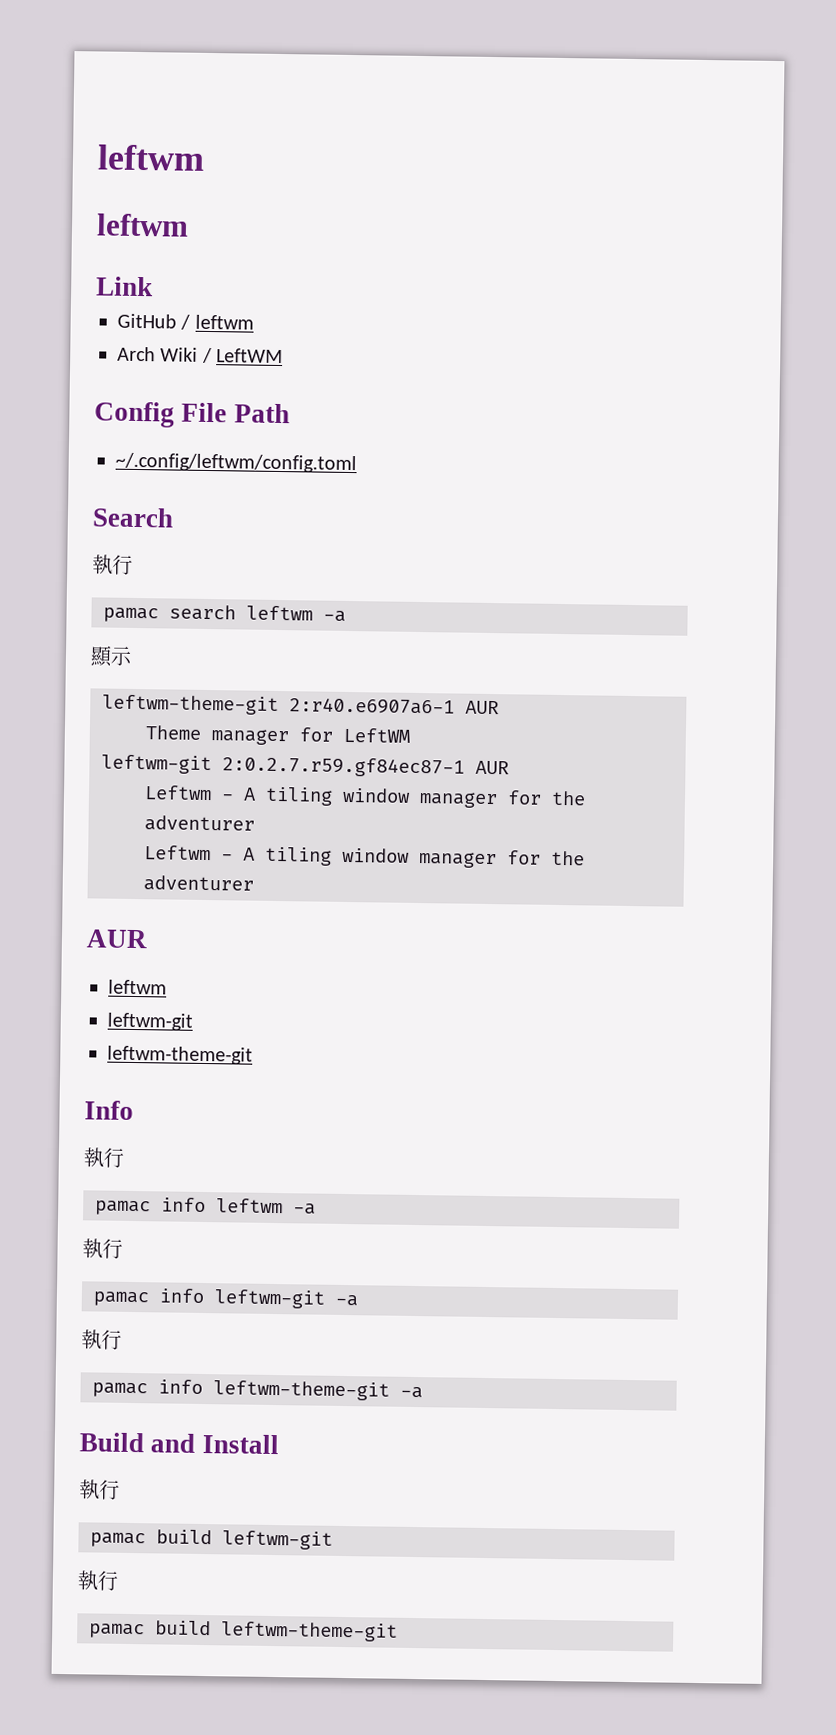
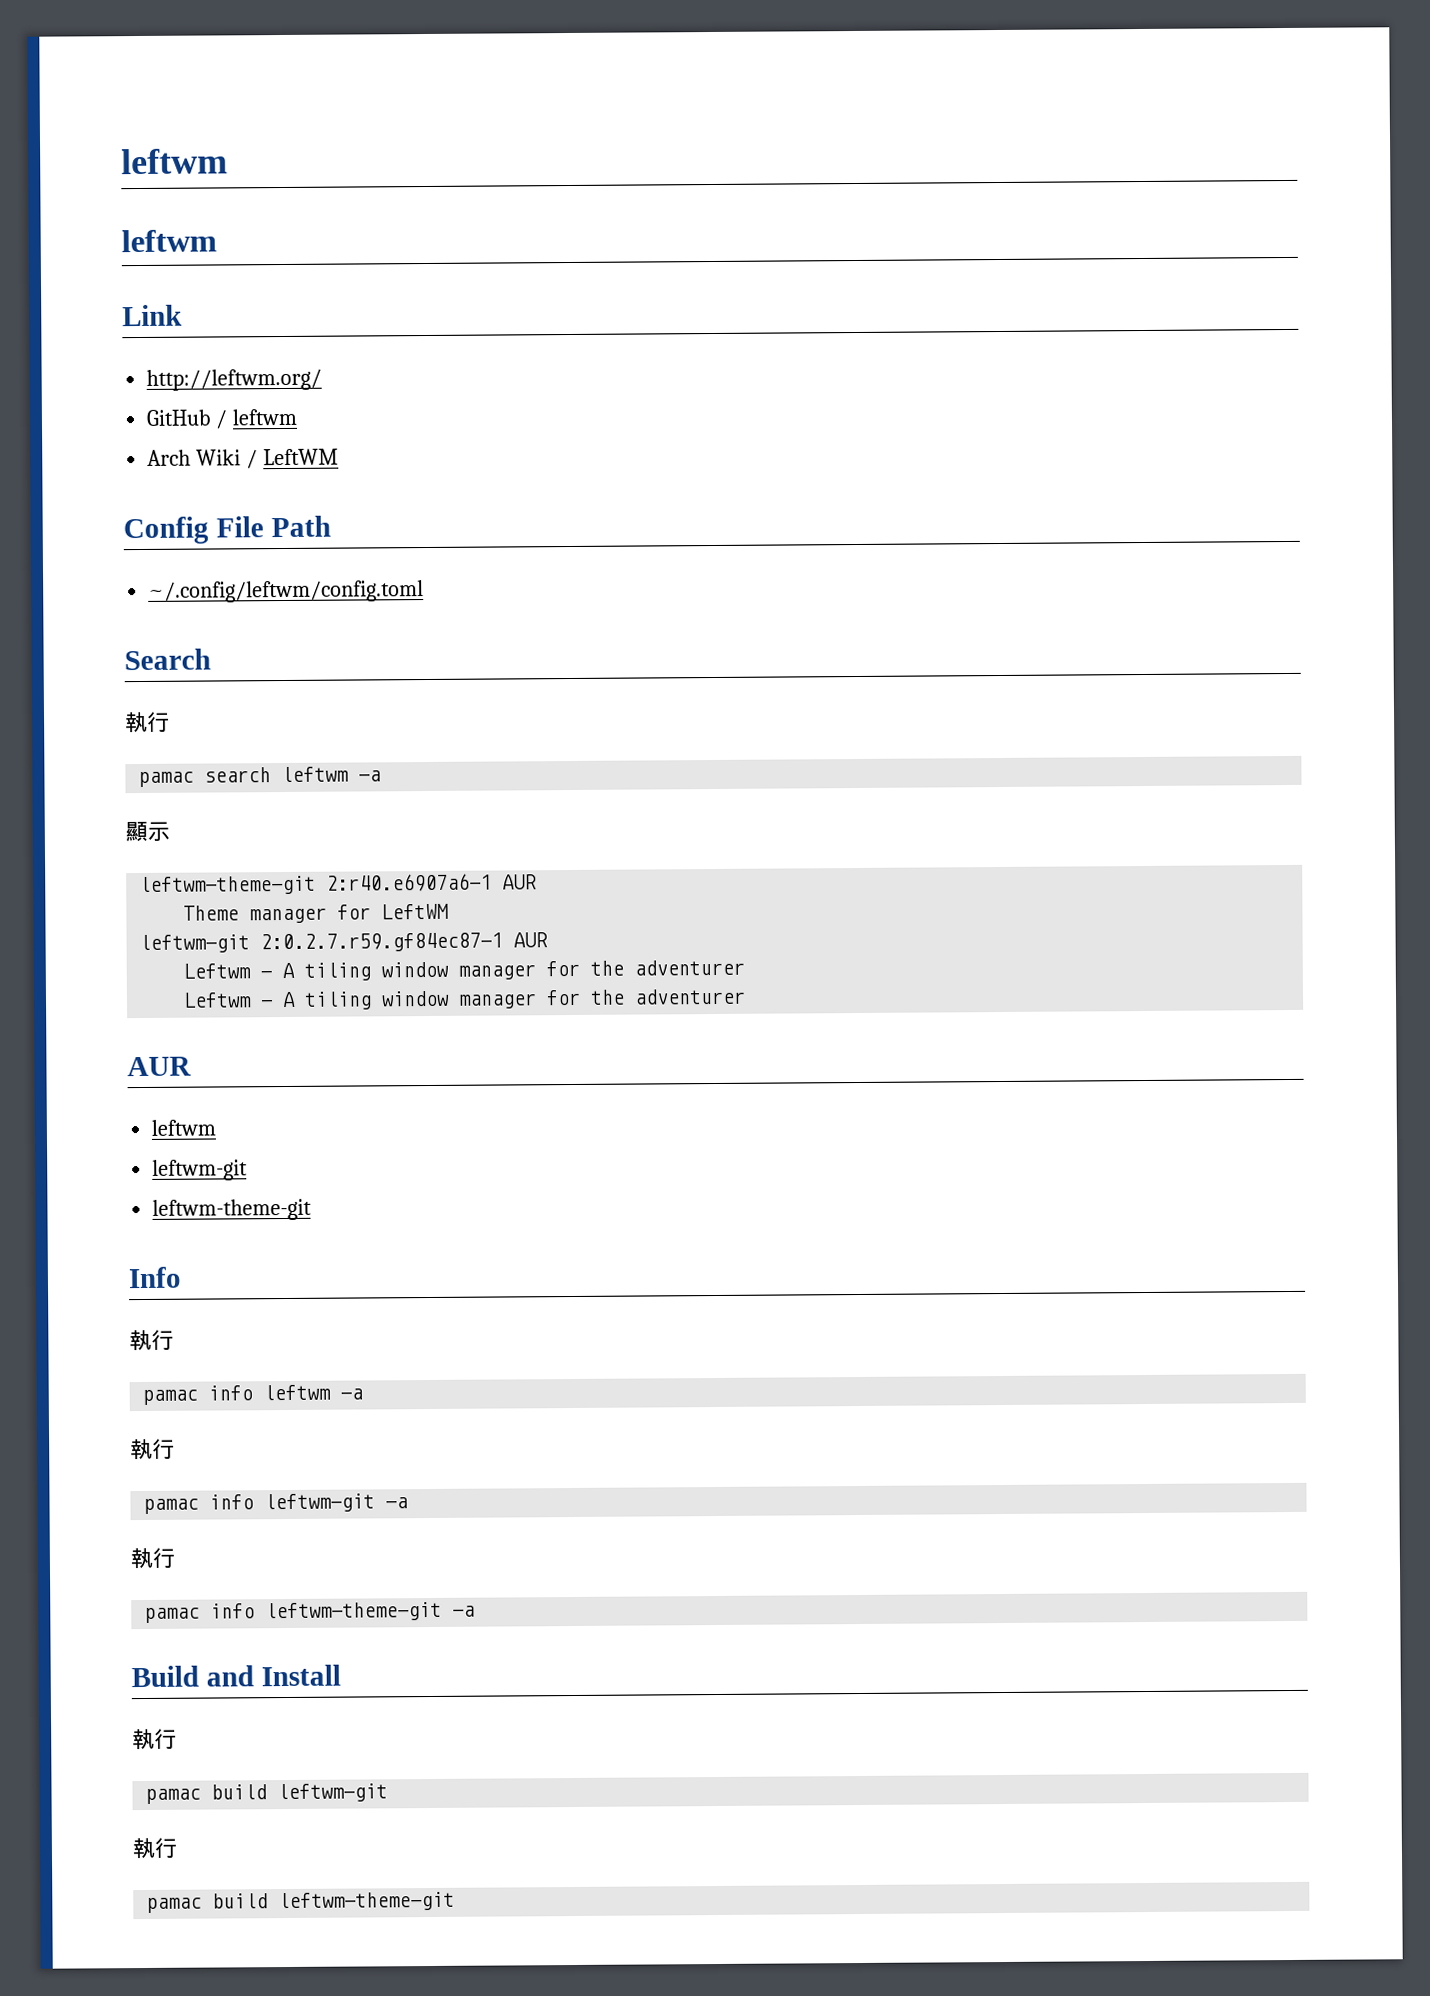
+ http://leftwm.org/

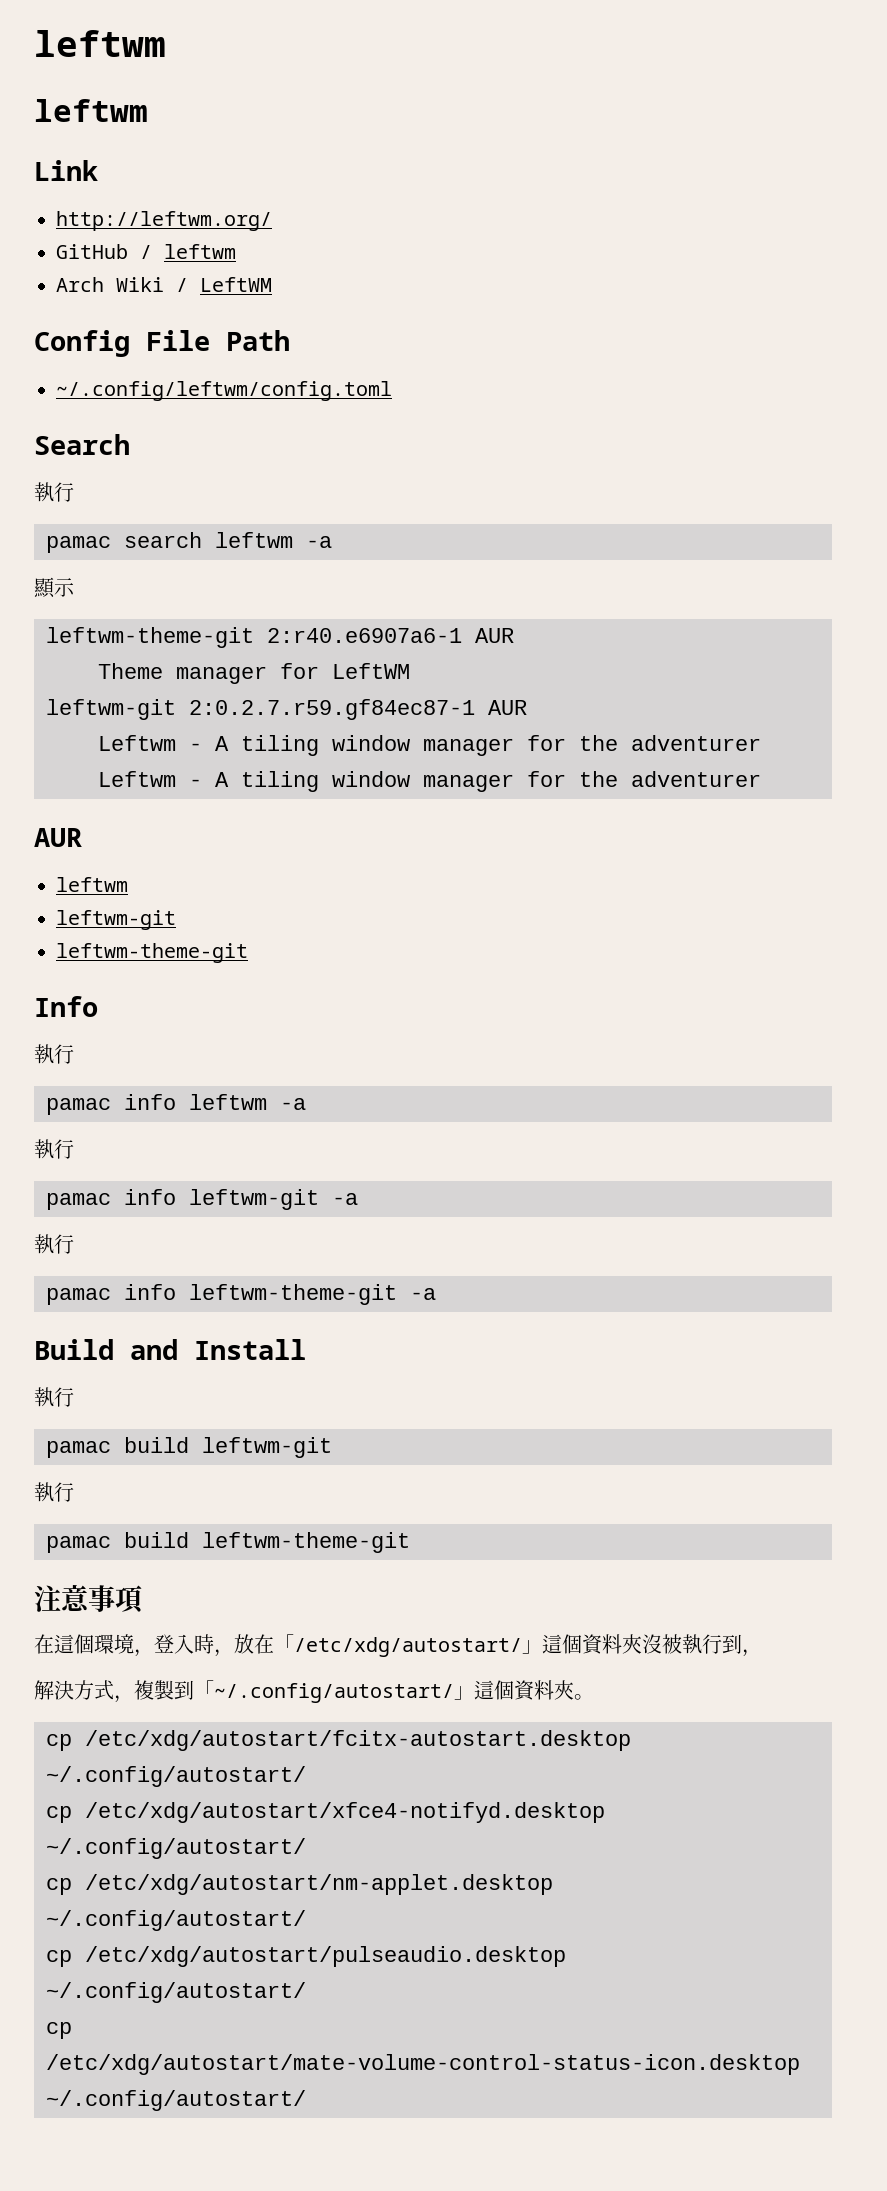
+ 注意事項
+ 在這個環境，登入時，放在「/etc/xdg/autostart/」這個資料夾沒被執行到，
+ 解決方式，複製到「~/.config/autostart/」這個資料夾。
+ cp /etc/xdg/autostart/fcitx-autostart.desktop ~/.config/autostart/
+ cp /etc/xdg/autostart/xfce4-notifyd.desktop ~/.config/autostart/
+ cp /etc/xdg/autostart/nm-applet.desktop ~/.config/autostart/
+ cp /etc/xdg/autostart/pulseaudio.desktop ~/.config/autostart/
+ cp /etc/xdg/autostart/mate-volume-control-status-icon.desktop ~/.config/autostart/

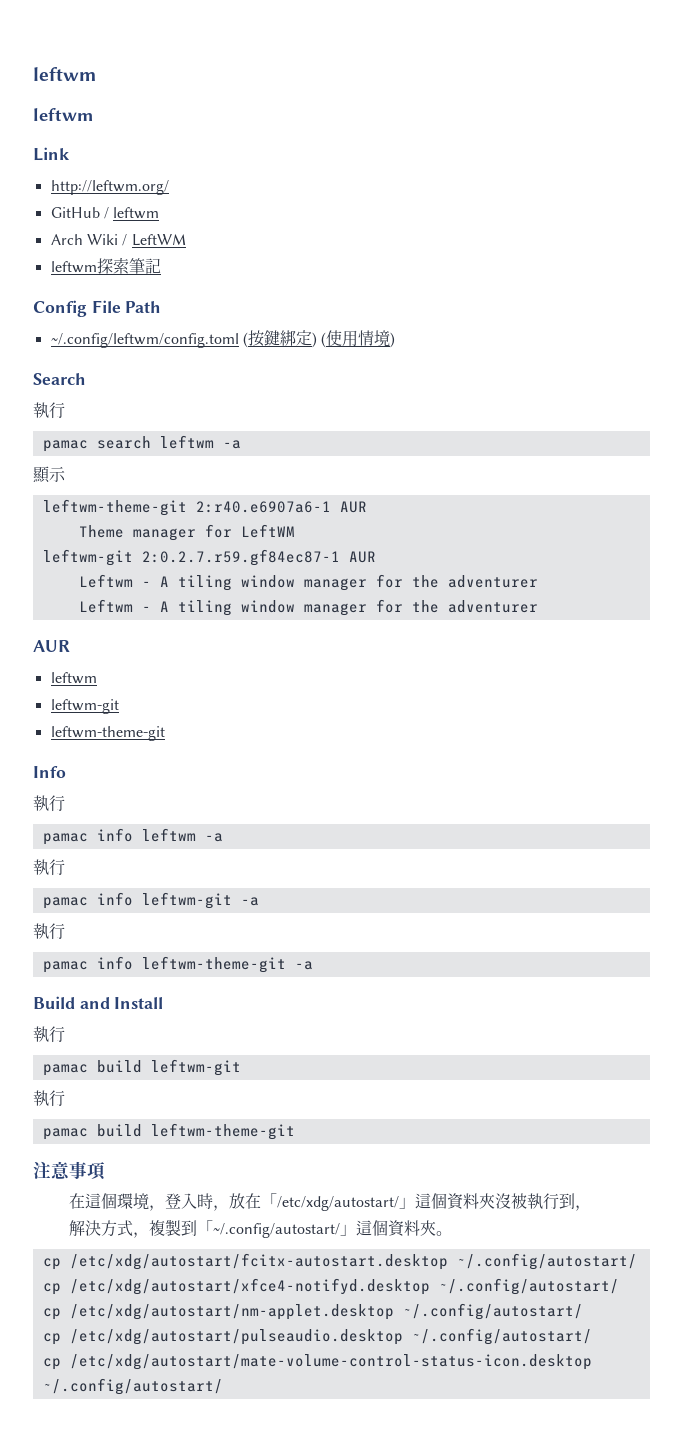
+ leftwm探索筆記
- ~/.config/leftwm/config.toml
+ ~/.config/leftwm/config.toml (按鍵綁定) (使用情境)

